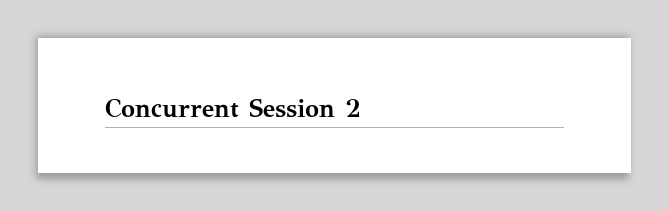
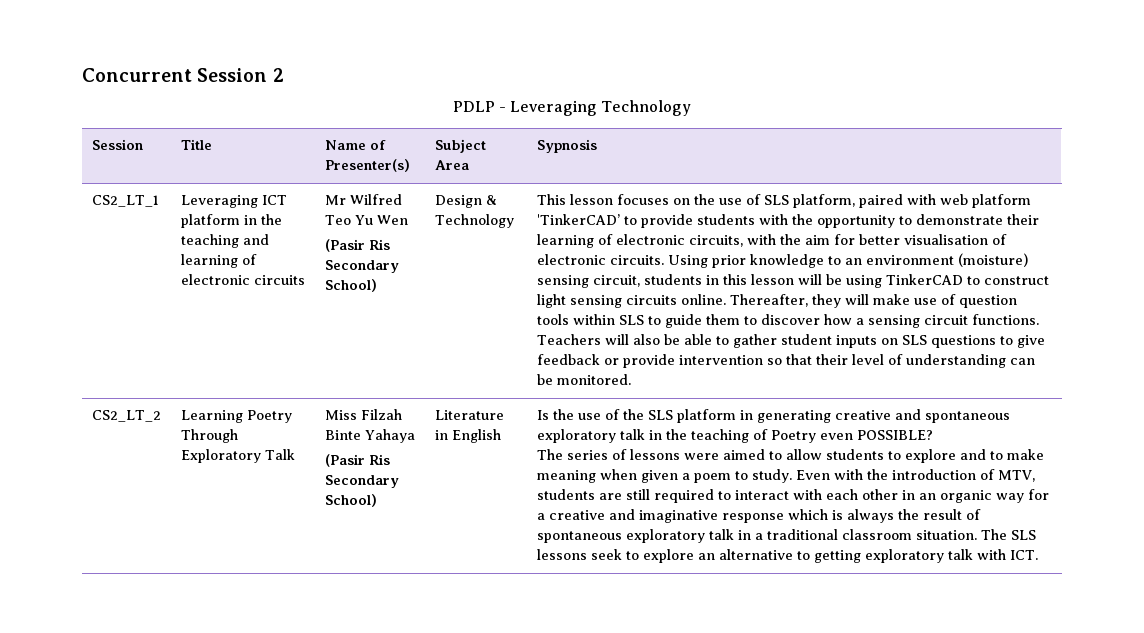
+ PDLP - Leveraging Technology
+ Session | Title | Name of Presenter(s) | Subject Area | Sypnosis
+ CS2_LT_1 | Leveraging ICT platform in the teaching and learning of electronic circuits | Mr Wilfred Teo Yu Wen
+ (Pasir Ris Secondary School) | Design & Technology | This lesson focuses on the use of SLS platform, paired with web platform 'TinkerCAD’ to provide students with the opportunity to demonstrate their learning of electronic circuits, with the aim for better visualisation of electronic circuits. Using prior knowledge to an environment (moisture) sensing circuit, students in this lesson will be using TinkerCAD to construct light sensing circuits online. Thereafter, they will make use of question tools within SLS to guide them to discover how a sensing circuit functions. Teachers will also be able to gather student inputs on SLS questions to give feedback or provide intervention so that their level of understanding can be monitored.
+ CS2_LT_2 | Learning Poetry Through Exploratory Talk | Miss Filzah Binte Yahaya
+ (Pasir Ris Secondary School) | Literature in English | Is the use of the SLS platform in generating creative and spontaneous exploratory talk in the teaching of Poetry even POSSIBLE?
+ The series of lessons were aimed to allow students to explore and to make meaning when given a poem to study. Even with the introduction of MTV, students are still required to interact with each other in an organic way for a creative and imaginative response which is always the result of spontaneous exploratory talk in a traditional classroom situation. The SLS lessons seek to explore an alternative to getting exploratory talk with ICT.

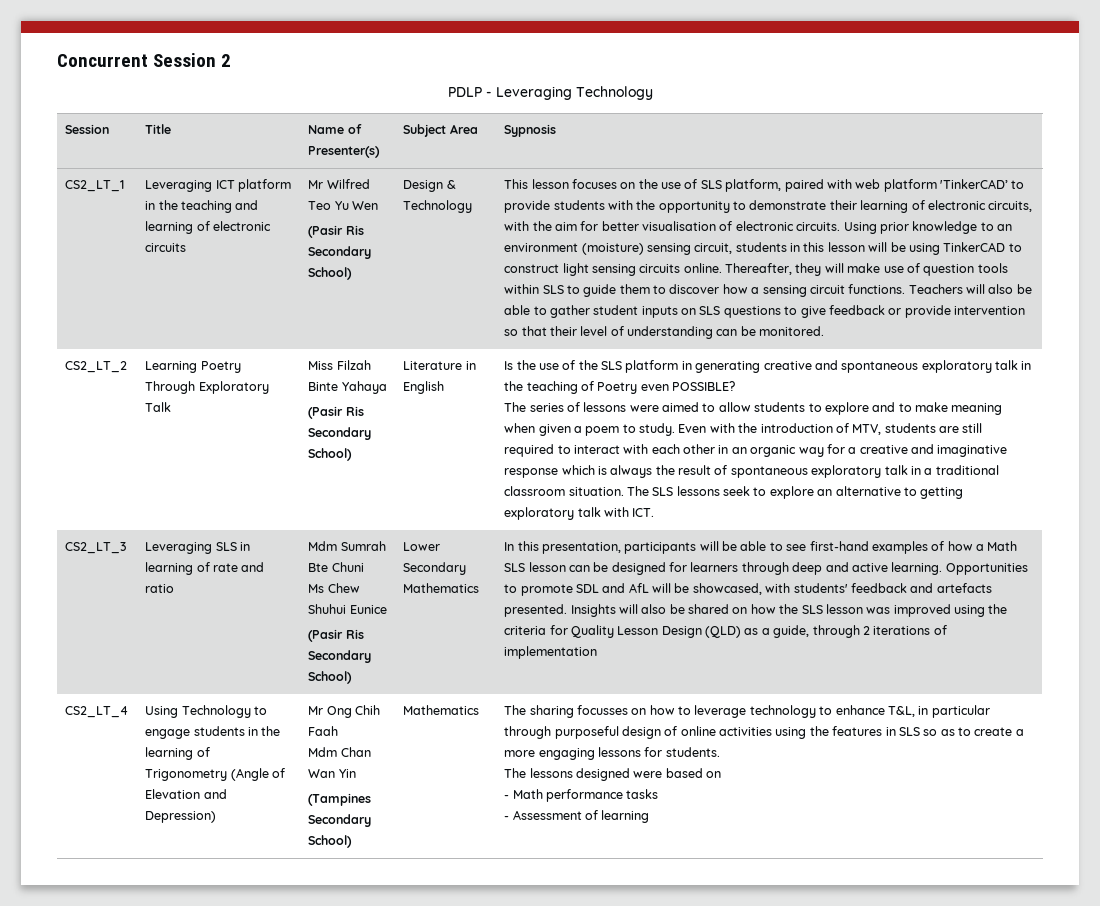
+ CS2_LT_3 | Leveraging SLS in learning of rate and ratio | Mdm Sumrah Bte Chuni
+ Ms Chew Shuhui Eunice
+ (Pasir Ris Secondary School) | Lower Secondary Mathematics | In this presentation, participants will be able to see first-hand examples of how a Math SLS lesson can be designed for learners through deep and active learning. Opportunities to promote SDL and AfL will be showcased, with students' feedback and artefacts presented. Insights will also be shared on how the SLS lesson was improved using the criteria for Quality Lesson Design (QLD) as a guide, through 2 iterations of implementation
+ CS2_LT_4 | Using Technology to engage students in the learning of Trigonometry (Angle of Elevation and Depression) | Mr Ong Chih Faah
+ Mdm Chan Wan Yin
+ (Tampines Secondary School) | Mathematics | The sharing focusses on how to leverage technology to enhance T&L, in particular through purposeful design of online activities using the features in SLS so as to create a more engaging lessons for students.
+ The lessons designed were based on
+ - Math performance tasks
+ - Assessment of learning

